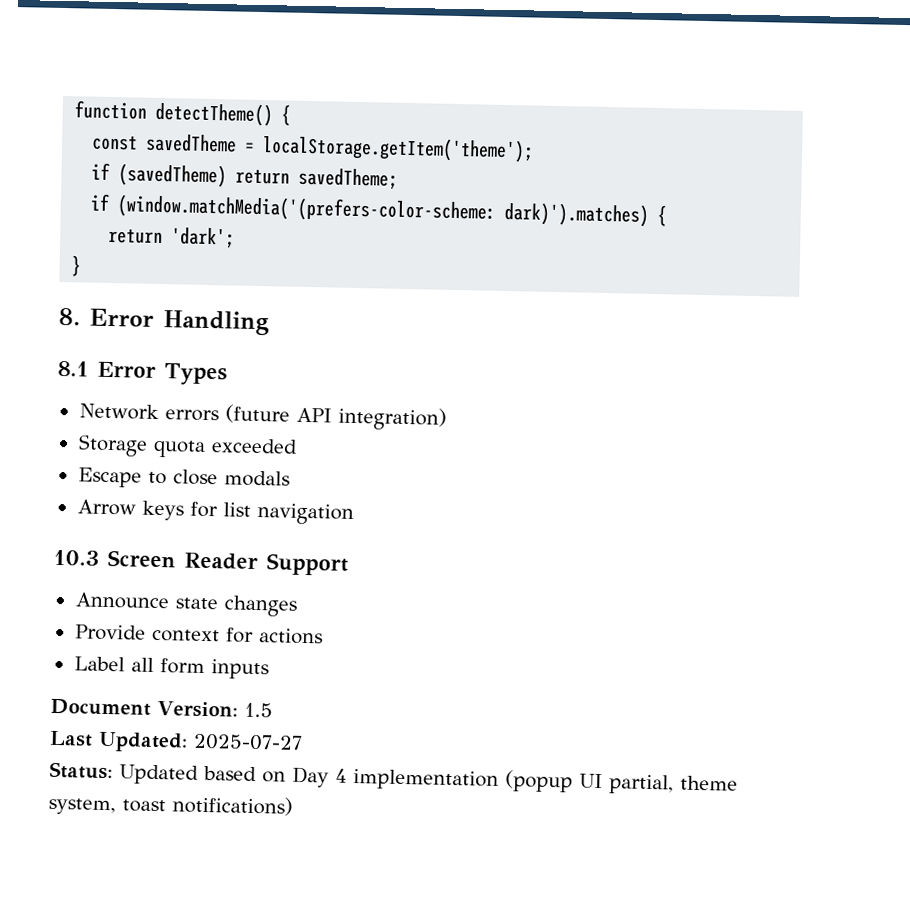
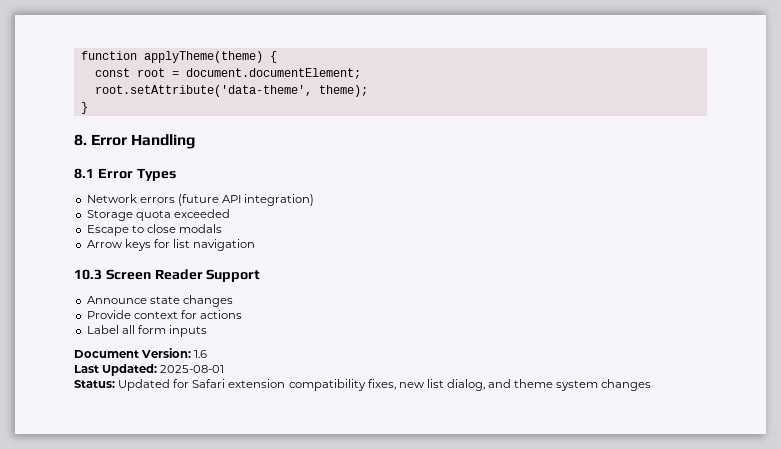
- function detectTheme() {
+ function applyTheme(theme) {
- const savedTheme = localStorage.getItem('theme');
- if (savedTheme) return savedTheme;
- if (window.matchMedia('(prefers-color-scheme: dark)').matches) {
- return 'dark';
+ const root = document.documentElement;
+ root.setAttribute('data-theme', theme);
- Document Version: 1.5
+ Document Version: 1.6
- Last Updated: 2025-07-27
+ Last Updated: 2025-08-01
- Status: Updated based on Day 4 implementation (popup UI partial, theme system, toast notifications)
+ Status: Updated for Safari extension compatibility fixes, new list dialog, and theme system changes

